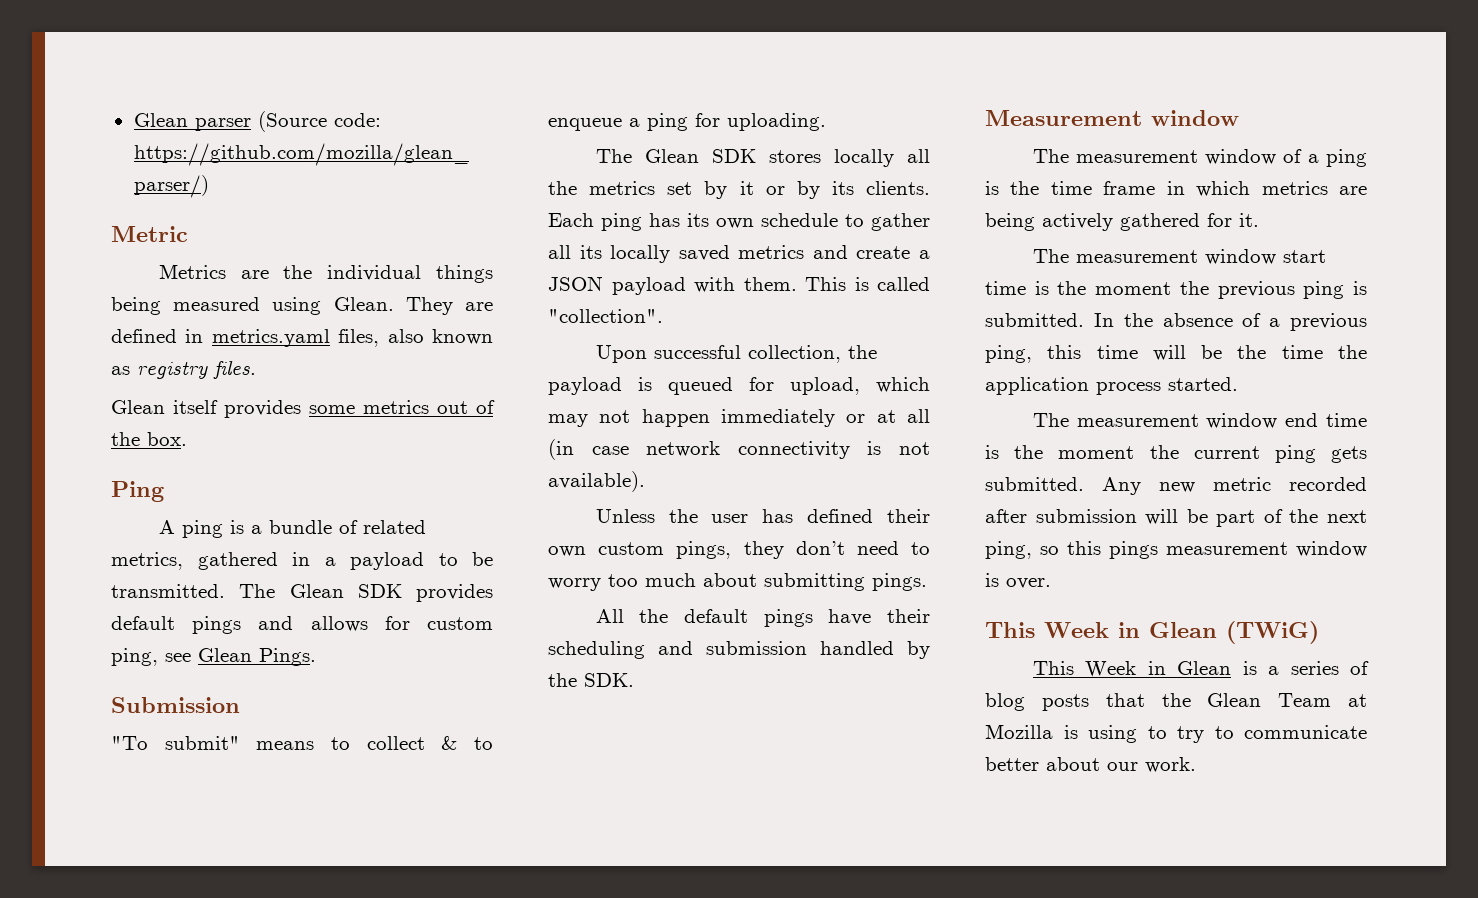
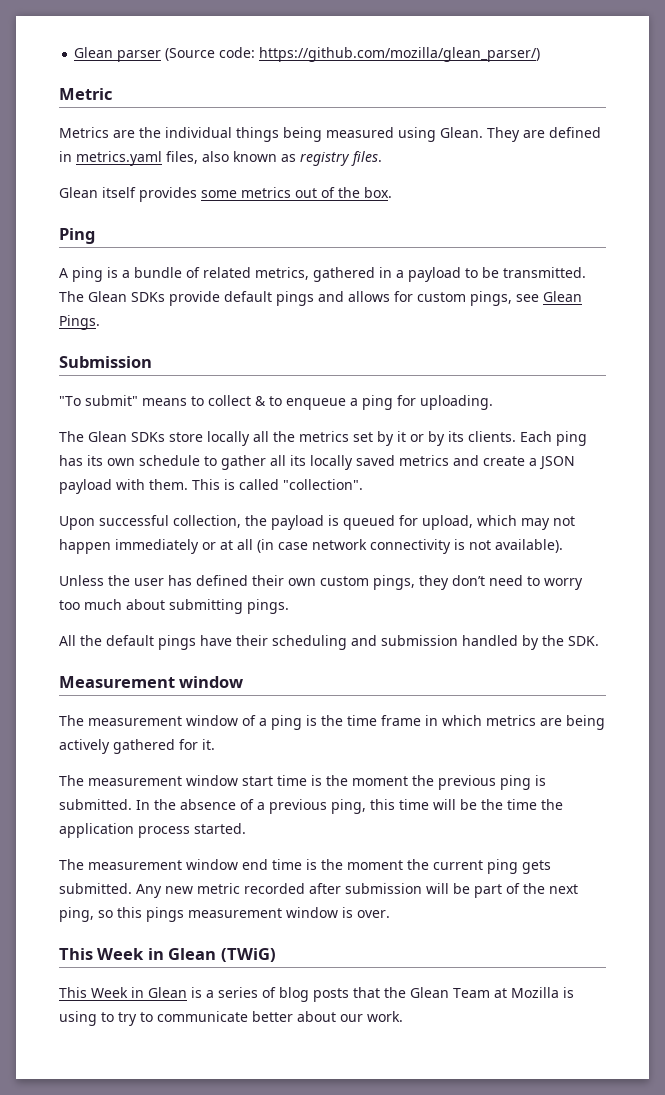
- The Glean SDK provides default pings and allows for custom ping, see Glean Pings.
+ The Glean SDKs provide default pings and allows for custom pings, see Glean Pings.
- The Glean SDK stores locally all the metrics set by it or by its clients.
+ The Glean SDKs store locally all the metrics set by it or by its clients.

